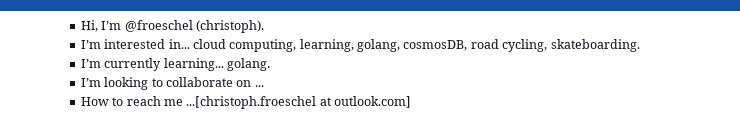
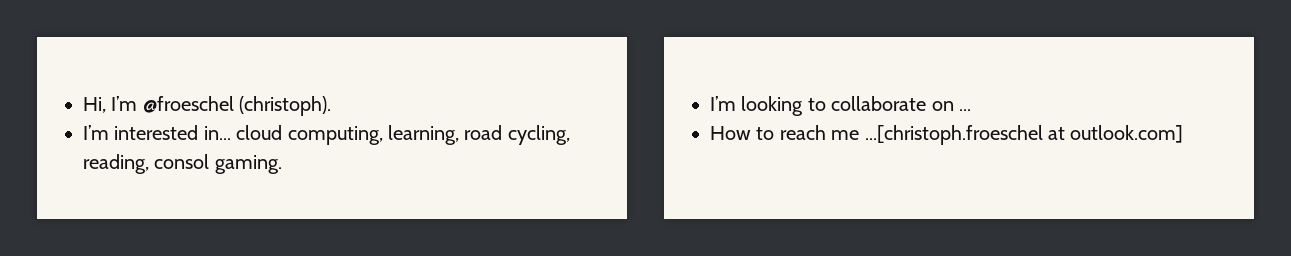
- I’m interested in... cloud computing, learning, golang, cosmosDB, road cycling, skateboarding.
- I’m currently learning... golang.
+ I’m interested in... cloud computing, learning, road cycling, reading, consol gaming.

